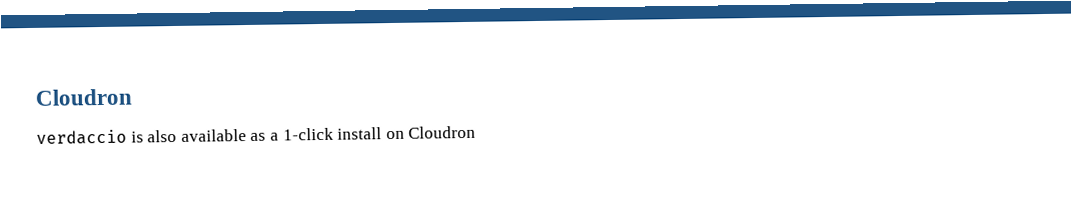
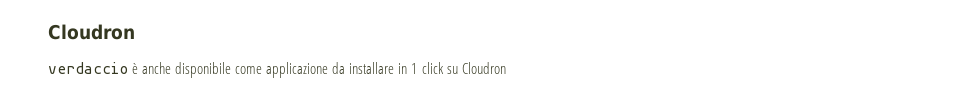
- verdaccio is also available as a 1-click install on Cloudron
+ verdaccio è anche disponibile come applicazione da installare in 1 click su Cloudron

